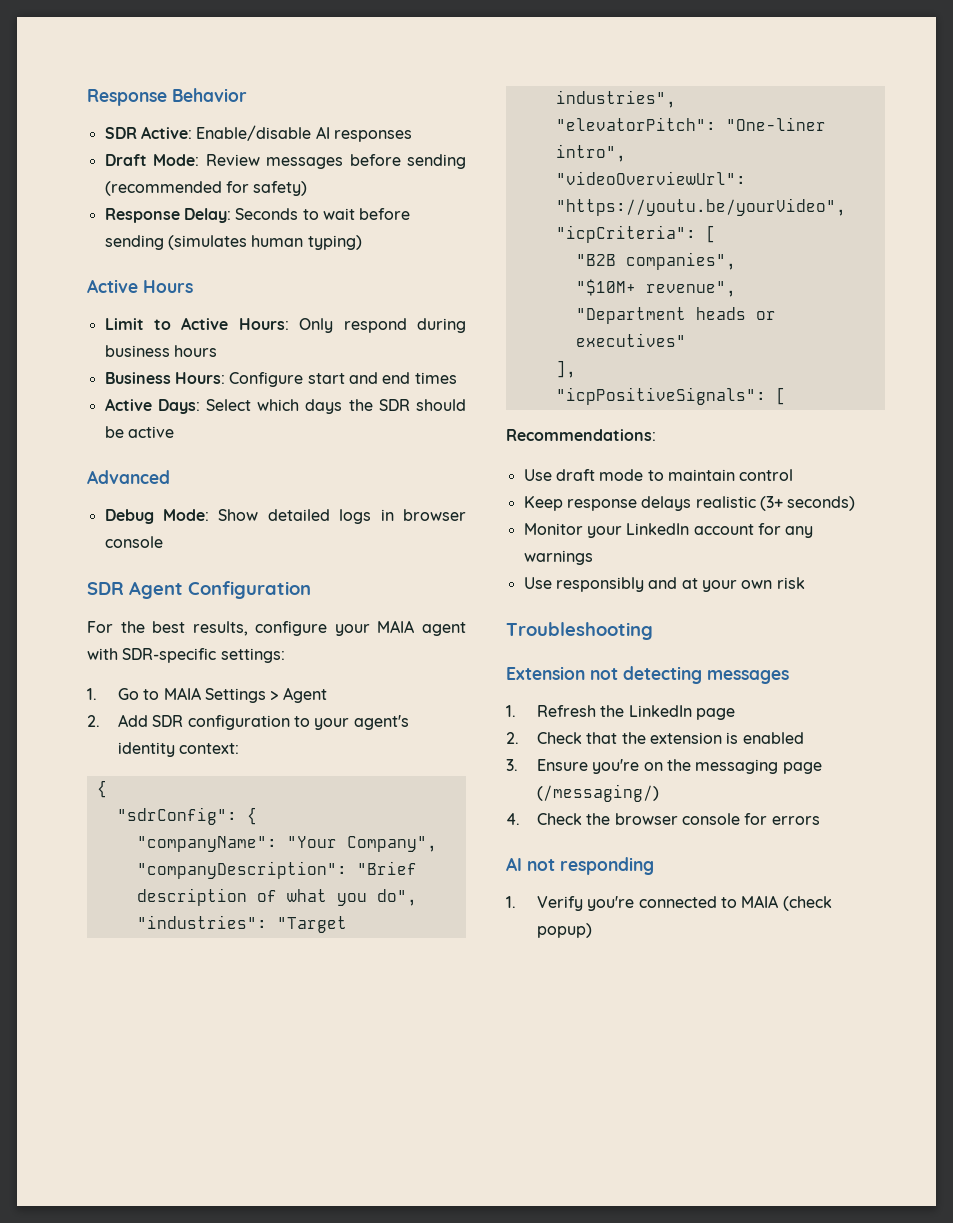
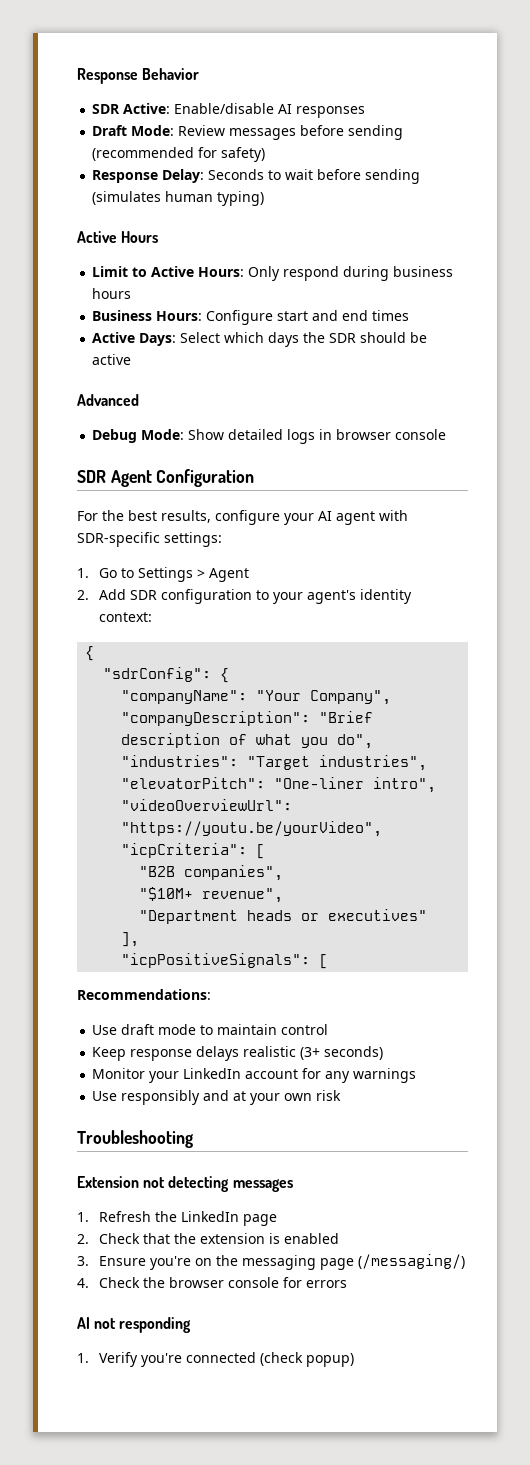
- For the best results, configure your MAIA agent with SDR-specific settings:
+ For the best results, configure your AI agent with SDR-specific settings:
- 1. Go to MAIA Settings > Agent
+ 1. Go to Settings > Agent
- 1. Verify you're connected to MAIA (check popup)
+ 1. Verify you're connected (check popup)

